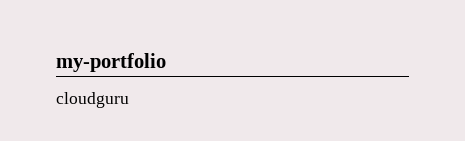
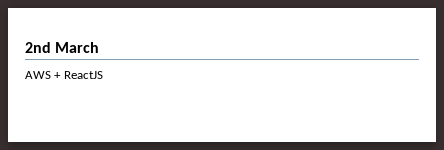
- my-portfolio
- cloudguru
+ 2nd March
+ AWS + ReactJS

